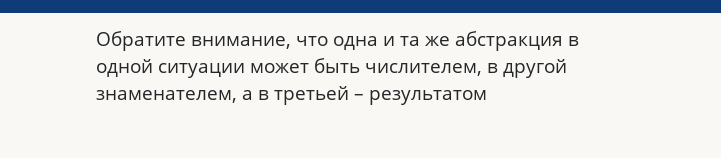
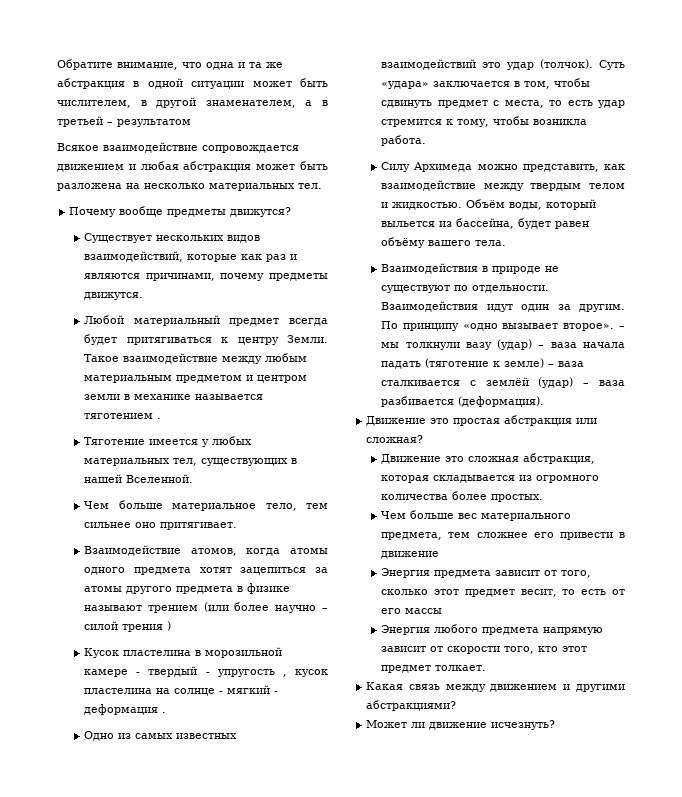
+ Всякое взаимодействие сопровождается движением и любая абстракция может быть разложена на несколько материальных тел.
+ Почему вообще предметы движутся?
+ Существует нескольких видов взаимодействий, которые как раз и являются причинами, почему предметы движутся.
+ Любой материальный предмет всегда будет притягиваться к центру Земли. Такое взаимодействие между любым материальным предметом и центром земли в механике называется тяготением .
+ Тяготение имеется у любых материальных тел, существующих в нашей Вселенной.
+ Чем больше материальное тело, тем сильнее оно притягивает.
+ Взаимодействие атомов, когда атомы одного предмета хотят зацепиться за атомы другого предмета в физике называют трением (или более научно – силой трения )
+ Кусок пластелина в морозильной камере - твердый - упругость , кусок пластелина на солнце - мягкий - деформация .
+ Одно из самых известных взаимодействий это удар (толчок). Суть «удара» заключается в том, чтобы сдвинуть предмет с места, то есть удар стремится к тому, чтобы возникла работа.
+ Силу Архимеда можно представить, как взаимодействие между твердым телом и жидкостью. Объём воды, который выльется из бассейна, будет равен объёму вашего тела.
+ Взаимодействия в природе не существуют по отдельности. Взаимодействия идут один за другим. По принципу «одно вызывает второе». – мы толкнули вазу (удар) – ваза начала падать (тяготение к земле) – ваза сталкивается с землёй (удар) – ваза разбивается (деформация).
+ Движение это простая абстракция или сложная?
+ Движение это сложная абстракция, которая складывается из огромного количества более простых.
+ Чем больше вес материального предмета, тем сложнее его привести в движение
+ Энергия предмета зависит от того, сколько этот предмет весит, то есть от его массы
+ Энергия любого предмета напрямую зависит от скорости того, кто этот предмет толкает.
+ Какая связь между движением и другими абстракциями?
+ Может ли движение исчезнуть?

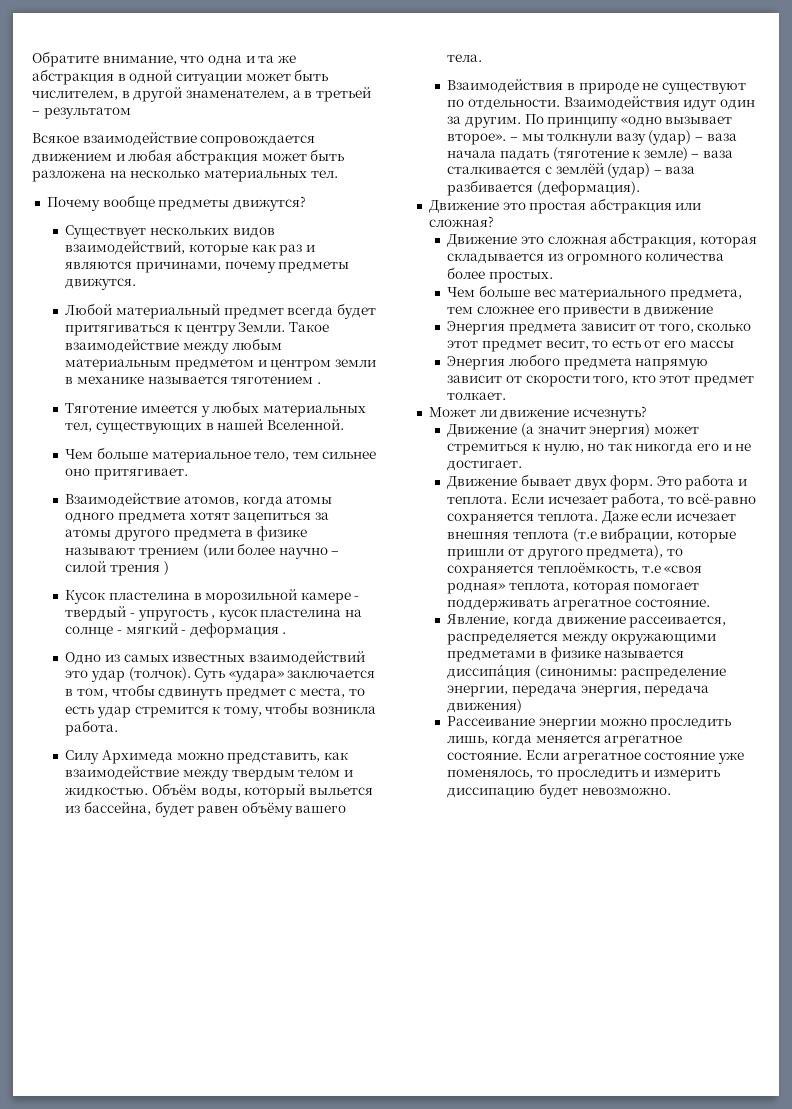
- Какая связь между движением и другими абстракциями?
  Может ли движение исчезнуть?
+ Движение (а значит энергия) может стремиться к нулю, но так никогда его и не достигает.
+ Движение бывает двух форм. Это работа и теплота. Если исчезает работа, то всё-равно сохраняется теплота. Даже если исчезает внешняя теплота (т.е вибрации, которые пришли от другого предмета), то сохраняется теплоёмкость, т.е «своя родная» теплота, которая помогает поддерживать агрегатное состояние.
+ Явление, когда движение рассеивается, распределяется между окружающими предметами в физике называется диссипáция (синонимы: распределение энергии, передача энергия, передача движения)
+ Рассеивание энергии можно проследить лишь, когда меняется агрегатное состояние. Если агрегатное состояние уже поменялось, то проследить и измерить диссипацию будет невозможно.

